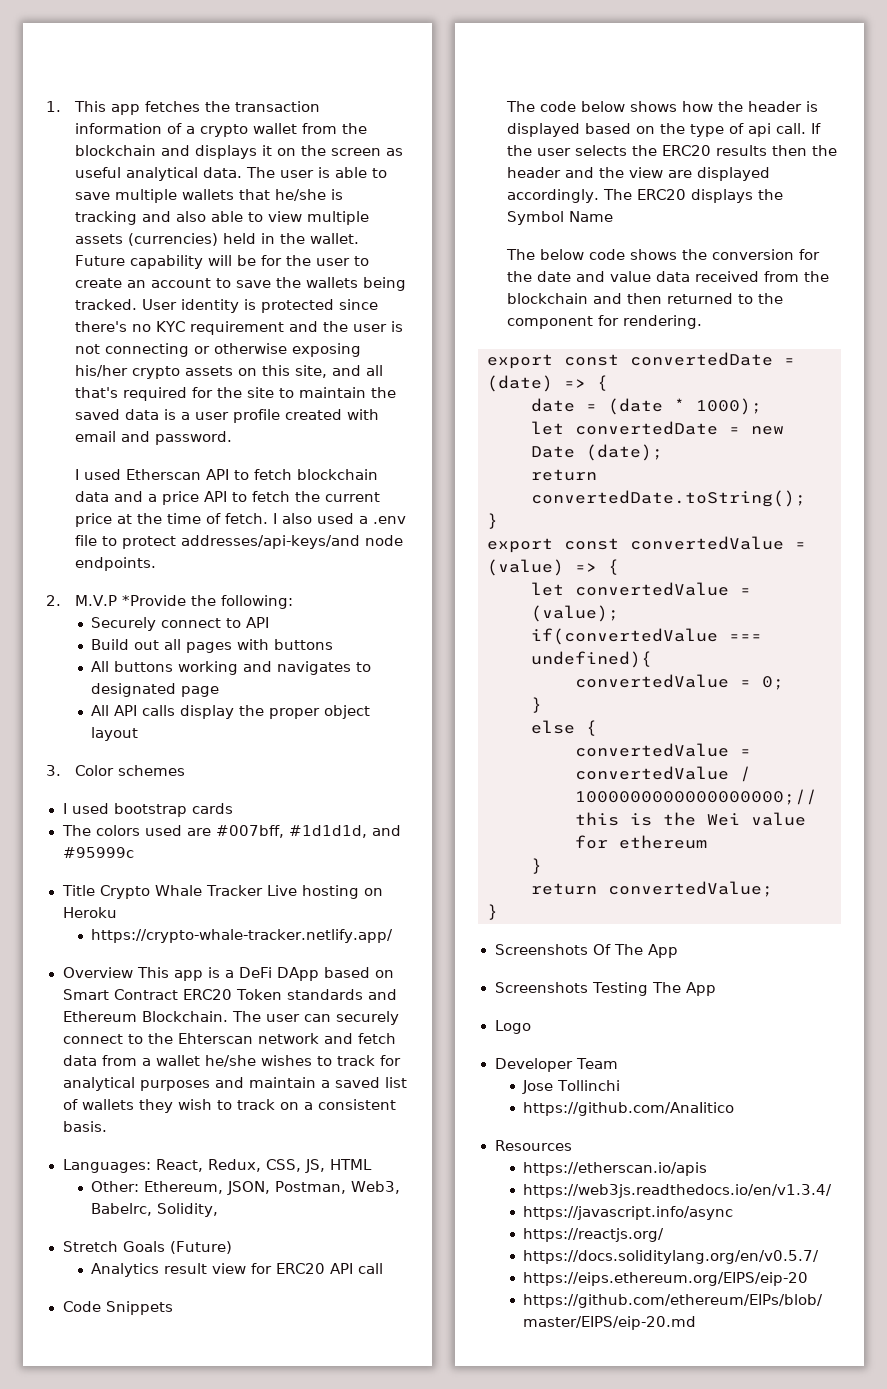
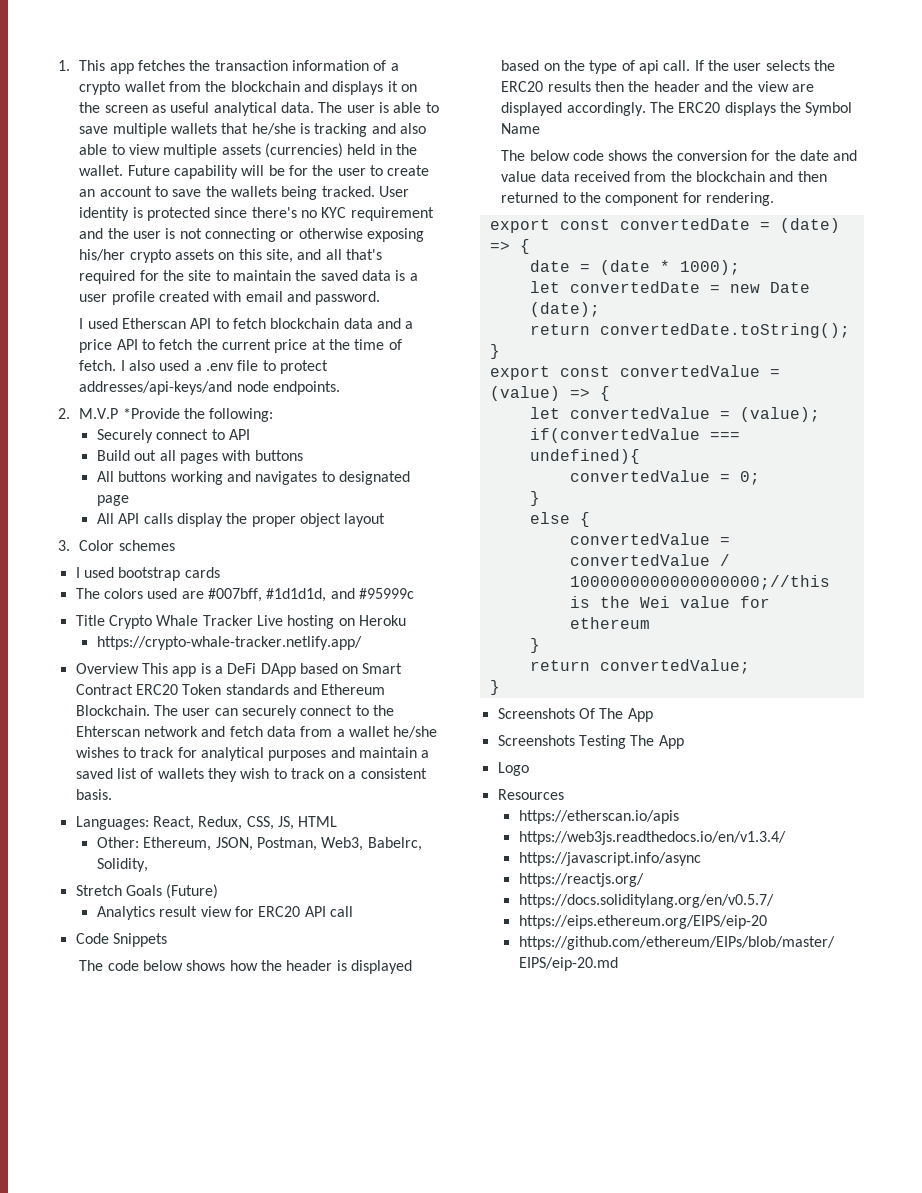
- Developer Team
- Jose Tollinchi
- https://github.com/AnaIitico

